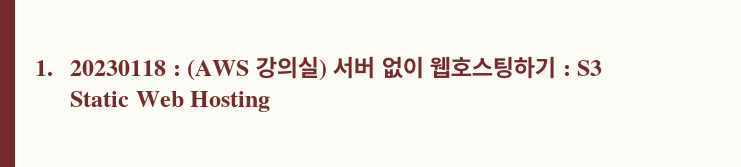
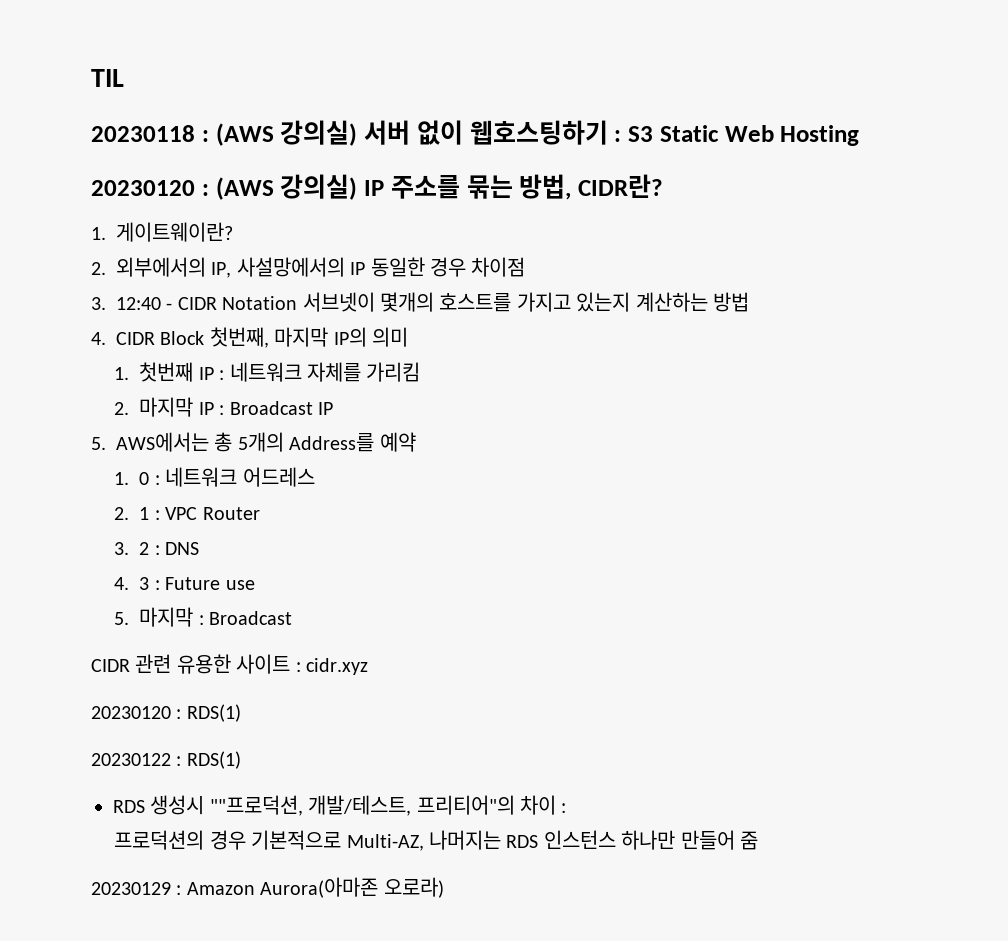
- 1. 20230118 : (AWS 강의실) 서버 없이 웹호스팅하기 : S3 Static Web Hosting
+ TIL
+ 20230118 : (AWS 강의실) 서버 없이 웹호스팅하기 : S3 Static Web Hosting
+ 20230120 : (AWS 강의실) IP 주소를 묶는 방법, CIDR란?
+ 1. 게이트웨이란?
+ 2. 외부에서의 IP, 사설망에서의 IP 동일한 경우 차이점
+ 3. 12:40 - CIDR Notation 서브넷이 몇개의 호스트를 가지고 있는지 계산하는 방법
+ 4. CIDR Block 첫번째, 마지막 IP의 의미
+ 1. 첫번째 IP : 네트워크 자체를 가리킴
+ 2. 마지막 IP : Broadcast IP
+ 5. AWS에서는 총 5개의 Address를 예약
+ 1. 0 : 네트워크 어드레스
+ 2. 1 : VPC Router
+ 3. 2 : DNS
+ 4. 3 : Future use
+ 5. 마지막 : Broadcast
+ CIDR 관련 유용한 사이트 : cidr.xyz
+ 20230120 : RDS(1)
+ 20230122 : RDS(1)
+ RDS 생성시 ""프로덕션, 개발/테스트, 프리티어"의 차이 :
+ 프로덕션의 경우 기본적으로 Multi-AZ, 나머지는 RDS 인스턴스 하나만 만들어 줌
+ 20230129 : Amazon Aurora(아마존 오로라)

